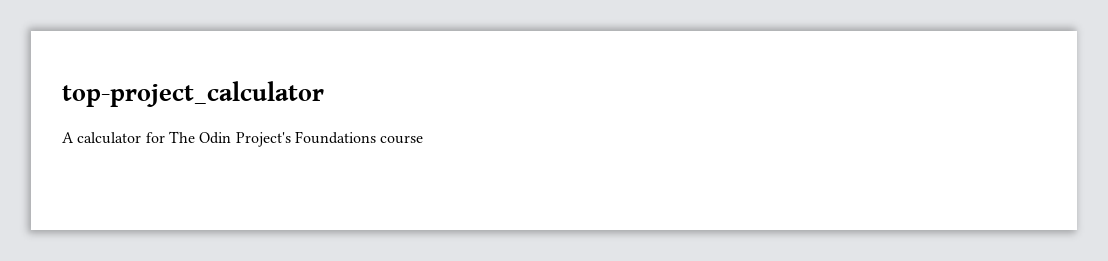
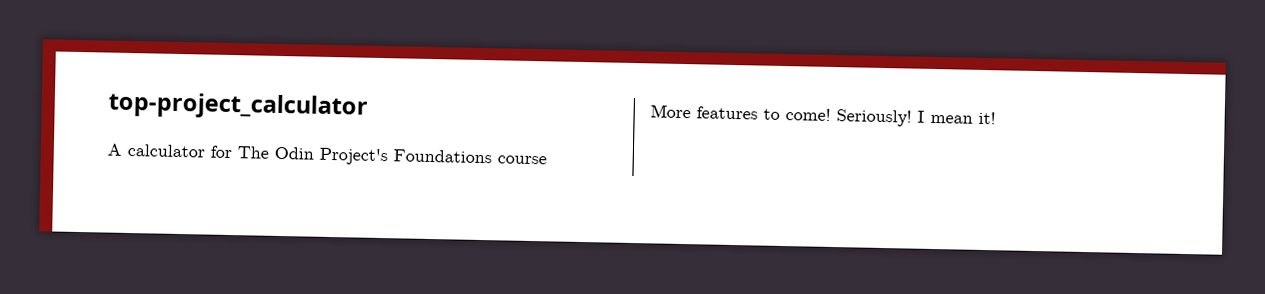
+ More features to come! Seriously! I mean it!

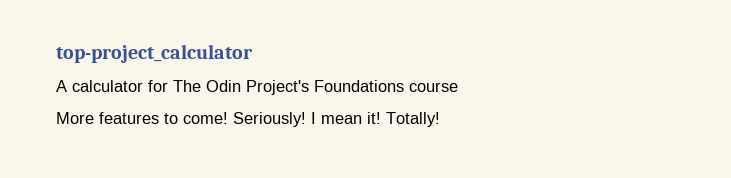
+ Totally!

